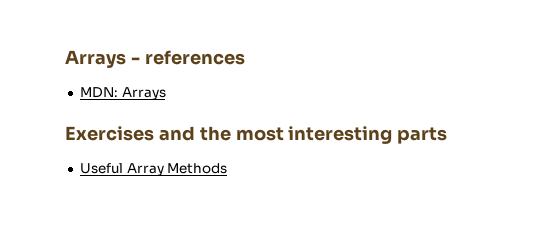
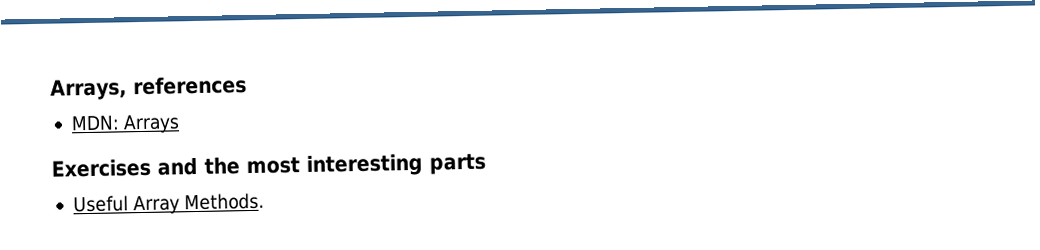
- Arrays - references
+ Arrays, references
- Useful Array Methods
+ Useful Array Methods.

